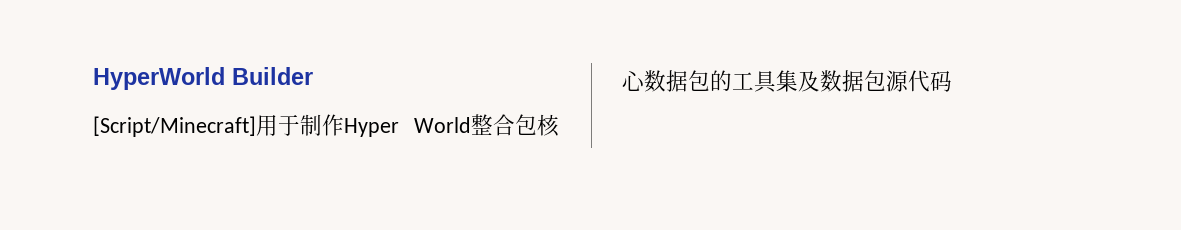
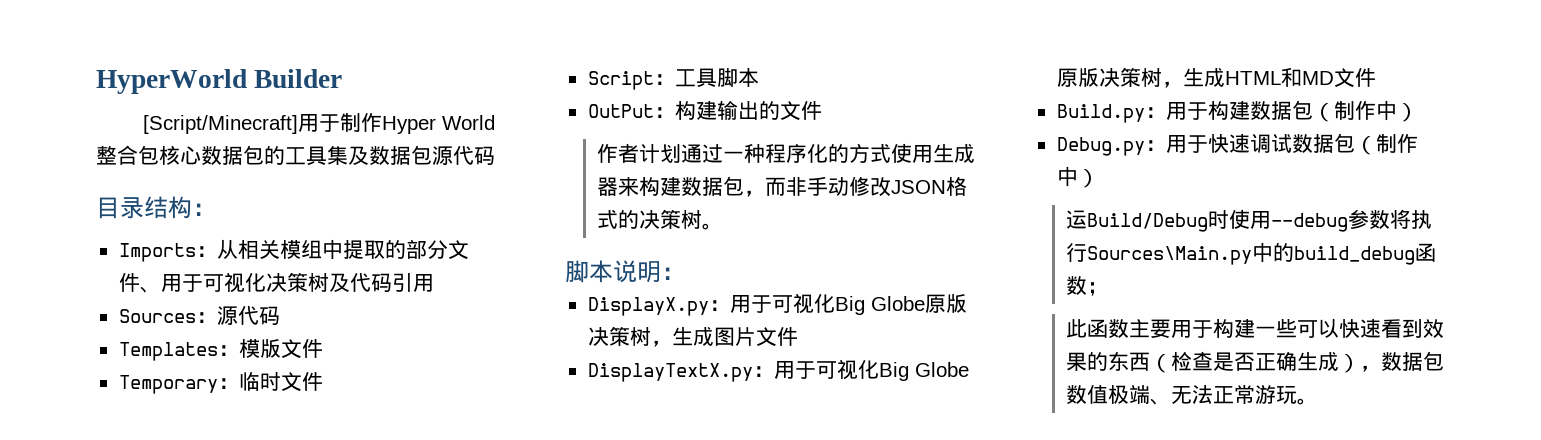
+ 目录结构：
+ Imports：从相关模组中提取的部分文件、用于可视化决策树及代码引用
+ Sources：源代码
+ Templates：模版文件
+ Temporary：临时文件
+ Script：工具脚本
+ OutPut：构建输出的文件
+ 作者计划通过一种程序化的方式使用生成器来构建数据包，而非手动修改JSON格式的决策树。
+ 脚本说明：
+ DisplayX.py：用于可视化Big Globe原版决策树，生成图片文件
+ DisplayTextX.py：用于可视化Big Globe原版决策树，生成HTML和MD文件
+ Build.py：用于构建数据包（制作中）
+ Debug.py：用于快速调试数据包（制作中）
+ 运Build/Debug时使用--debug参数将执行Sources\Main.py中的build_debug函数；
+ 此函数主要用于构建一些可以快速看到效果的东西（检查是否正确生成），数据包数值极端、无法正常游玩。

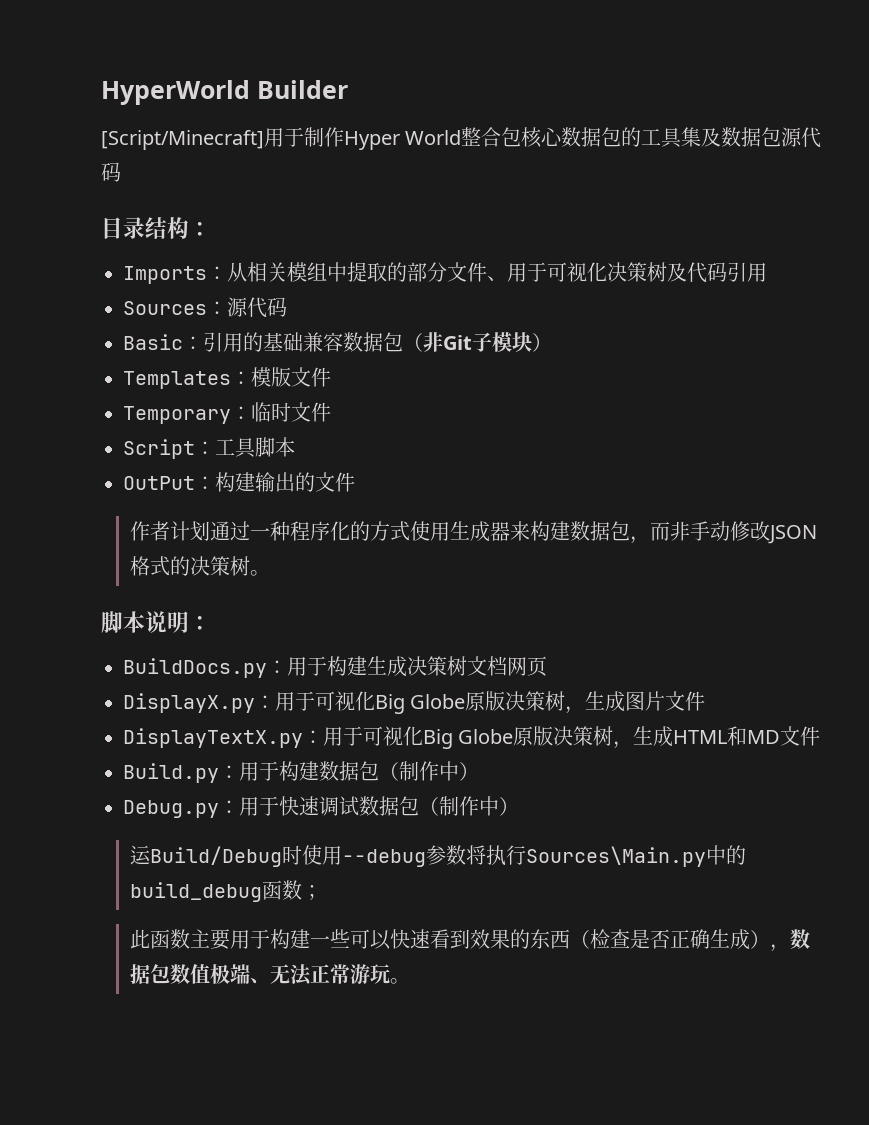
+ Basic：引用的基础兼容数据包（非Git子模块）
+ BuildDocs.py：用于构建生成决策树文档网页

